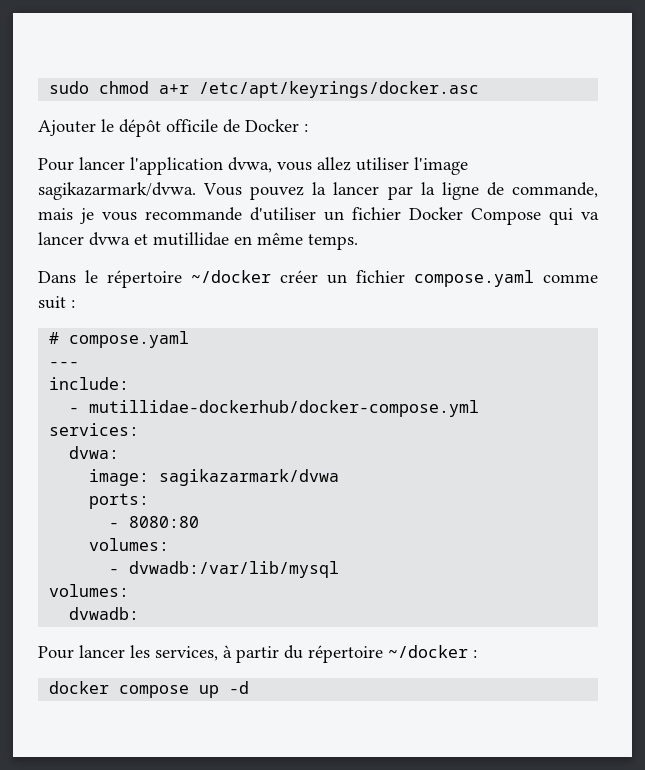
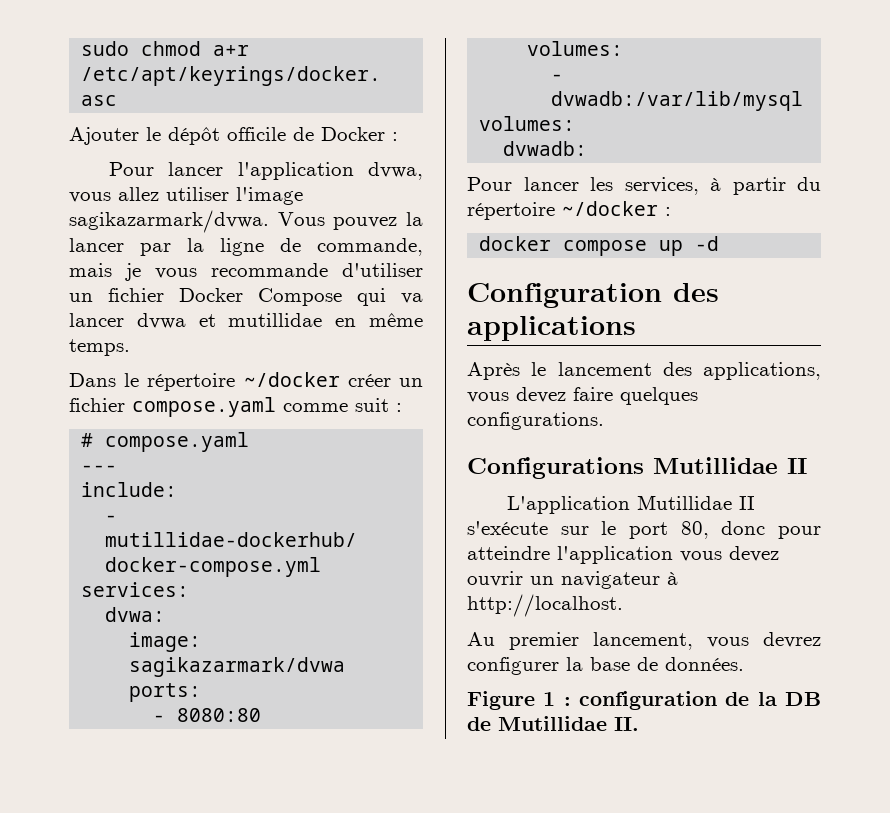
+ Configuration des applications
+ Après le lancement des applications, vous devez faire quelques configurations.
+ Configurations Mutillidae II
+ L'application Mutillidae II s'exécute sur le port 80, donc pour atteindre l'application vous devez ouvrir un navigateur à http://localhost.
+ Au premier lancement, vous devrez configurer la base de données.
+ Figure 1 : configuration de la DB de Mutillidae II.

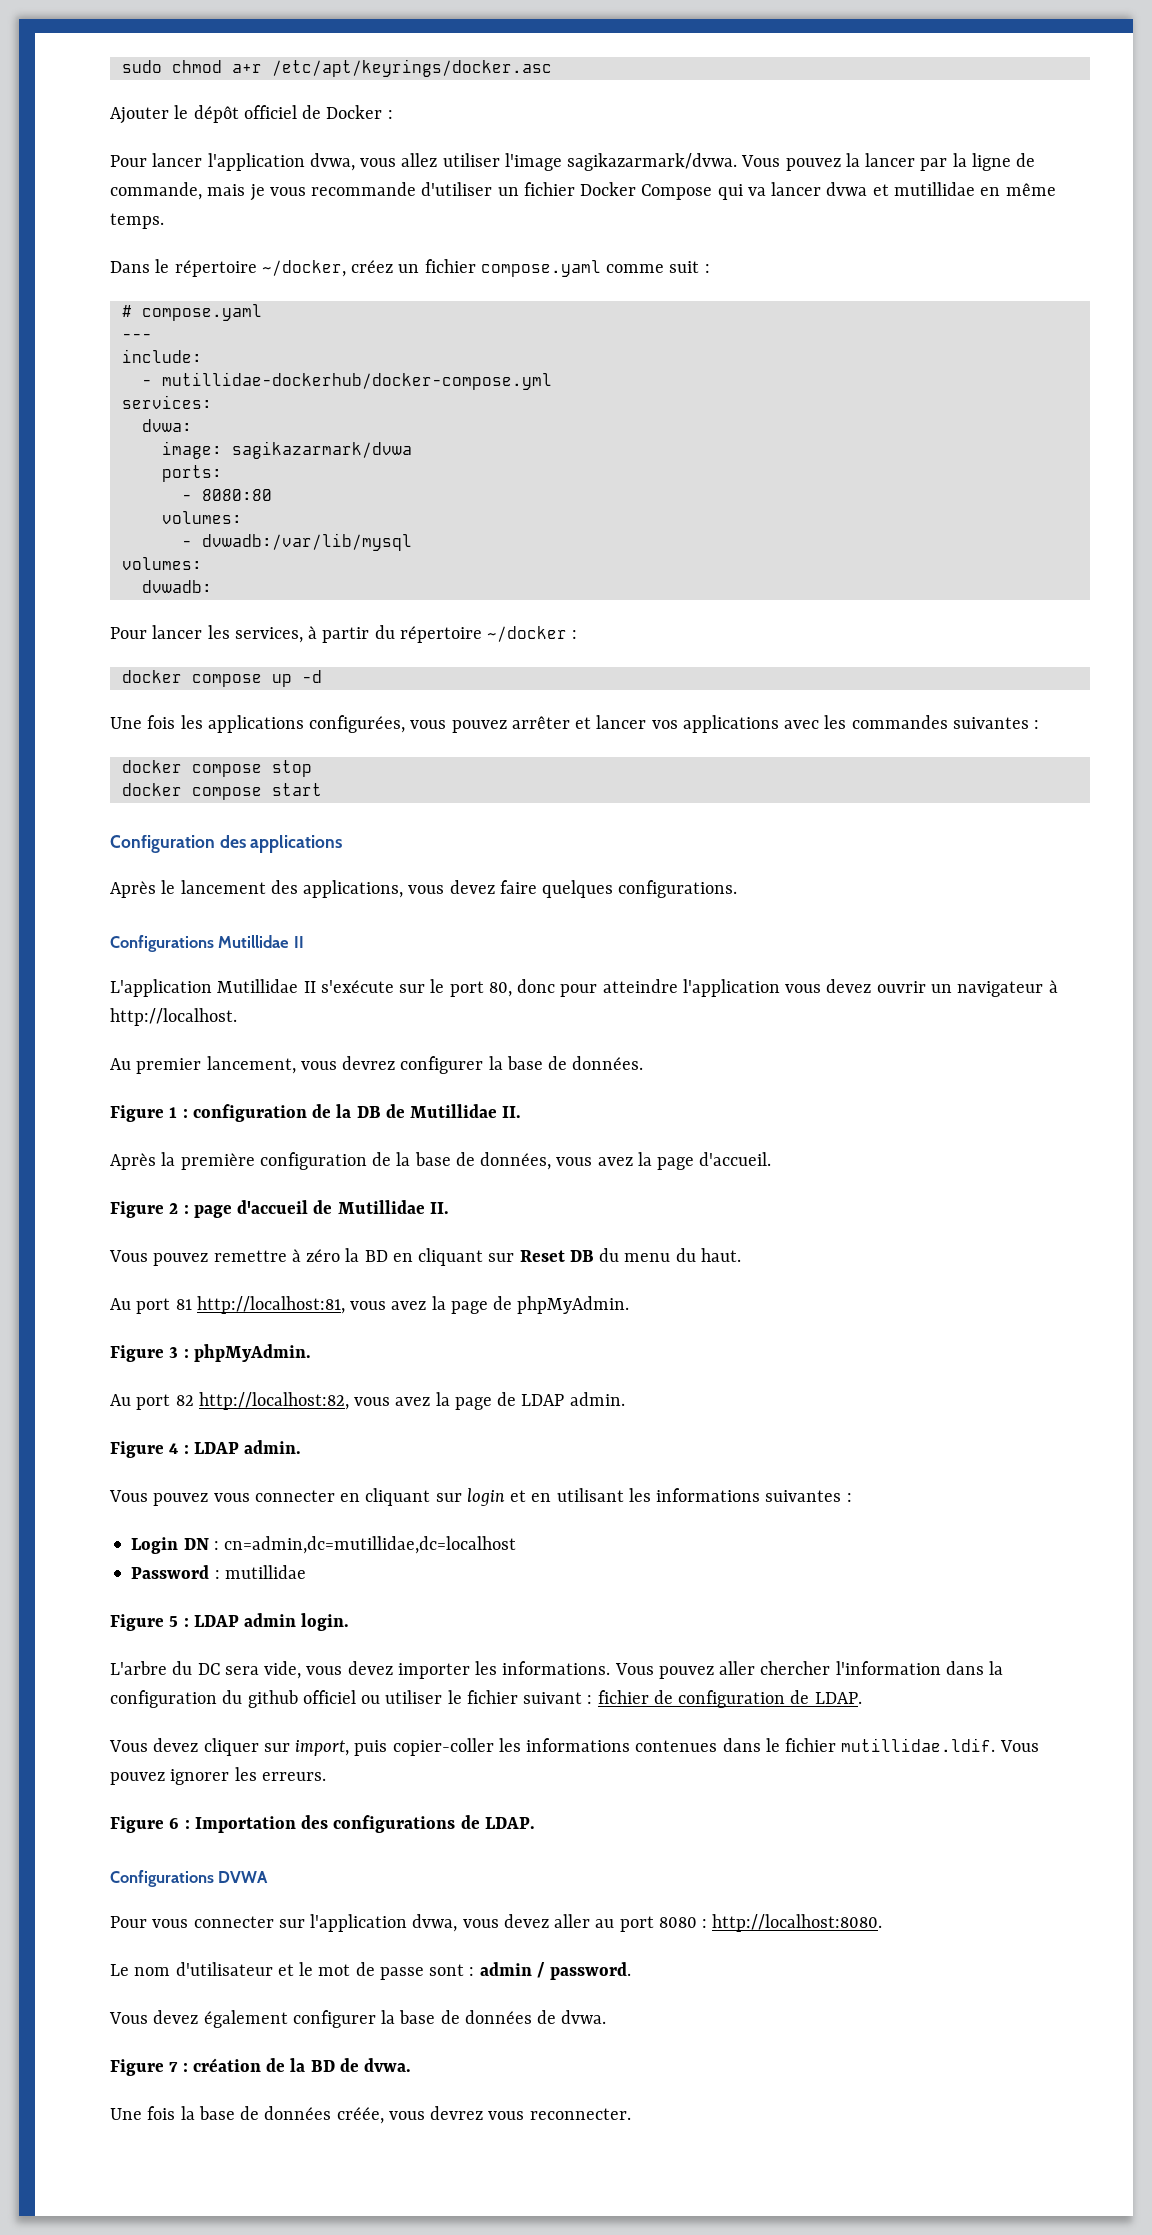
- Ajouter le dépôt officile de Docker :
+ Ajouter le dépôt officiel de Docker :
- Dans le répertoire ~/docker créer un fichier compose.yaml comme suit :
+ Dans le répertoire ~/docker, créez un fichier compose.yaml comme suit :
+ Une fois les applications configurées, vous pouvez arrêter et lancer vos applications avec les commandes suivantes :
+ docker compose stop
+ docker compose start
+ Après la première configuration de la base de données, vous avez la page d'accueil.
+ Figure 2 : page d'accueil de Mutillidae II.
+ Vous pouvez remettre à zéro la BD en cliquant sur Reset DB du menu du haut.
+ Au port 81 http://localhost:81, vous avez la page de phpMyAdmin.
+ Figure 3 : phpMyAdmin.
+ Au port 82 http://localhost:82, vous avez la page de LDAP admin.
+ Figure 4 : LDAP admin.
+ Vous pouvez vous connecter en cliquant sur login et en utilisant les informations suivantes :
+ Login DN : cn=admin,dc=mutillidae,dc=localhost
+ Password : mutillidae
+ Figure 5 : LDAP admin login.
+ L'arbre du DC sera vide, vous devez importer les informations. Vous pouvez aller chercher l'information dans la configuration du github officiel ou utiliser le fichier suivant : fichier de configuration de LDAP.
+ Vous devez cliquer sur import, puis copier-coller les informations contenues dans le fichier mutillidae.ldif. Vous pouvez ignorer les erreurs.
+ Figure 6 : Importation des configurations de LDAP.
+ Configurations DVWA
+ Pour vous connecter sur l'application dvwa, vous devez aller au port 8080 : http://localhost:8080.
+ Le nom d'utilisateur et le mot de passe sont : admin / password.
+ Vous devez également configurer la base de données de dvwa.
+ Figure 7 : création de la BD de dvwa.
+ Une fois la base de données créée, vous devrez vous reconnecter.

